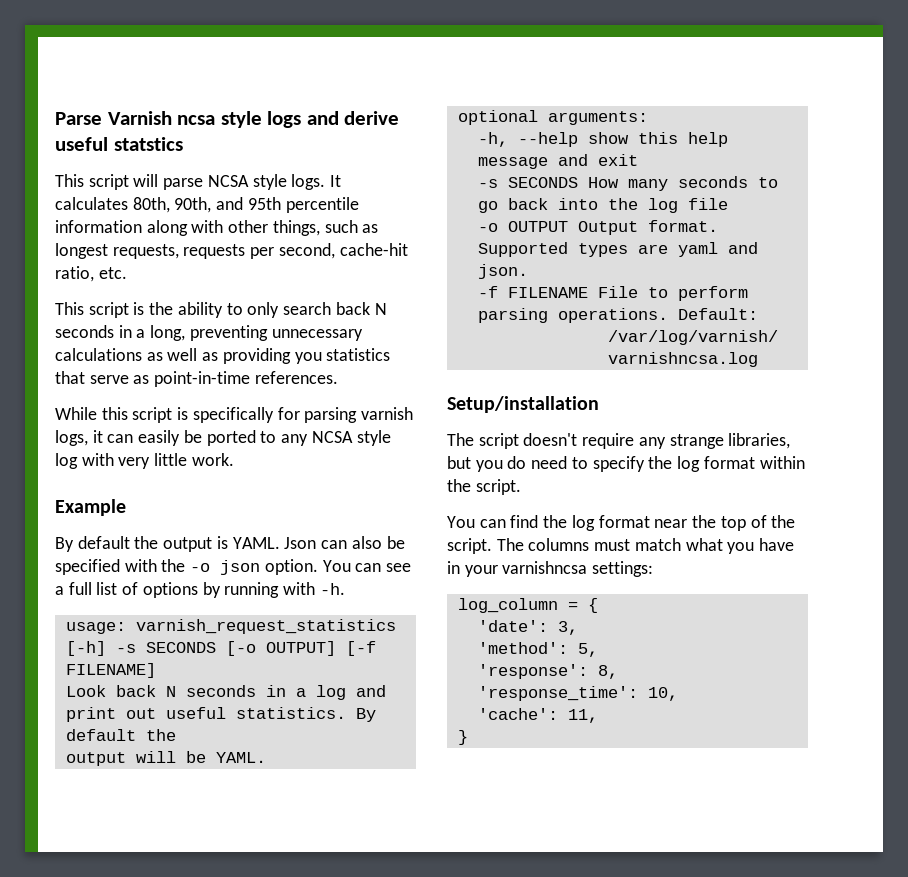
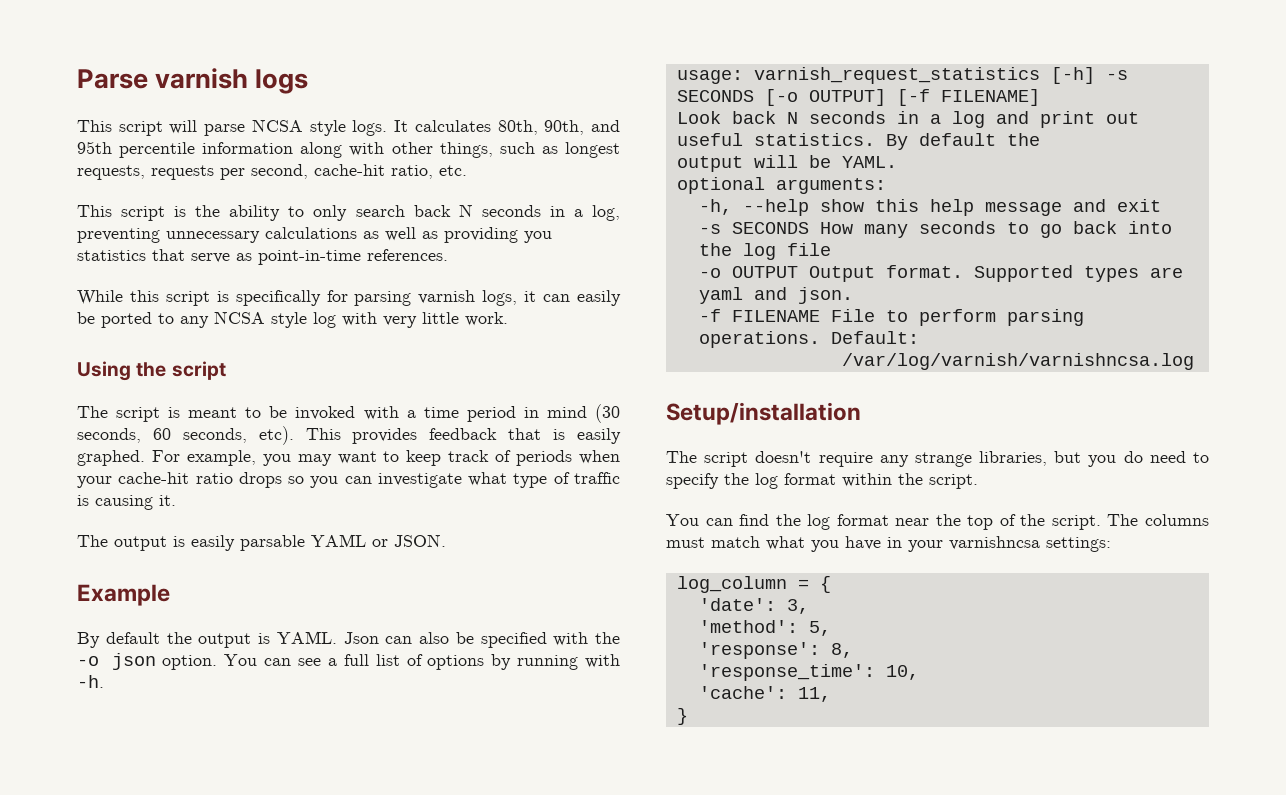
- Parse Varnish ncsa style logs and derive useful statstics
+ Parse varnish logs
- This script is the ability to only search back N seconds in a long, preventing unnecessary calculations as well as providing you statistics that serve as point-in-time references.
+ This script is the ability to only search back N seconds in a log, preventing unnecessary calculations as well as providing you statistics that serve as point-in-time references.
+ Using the script
+ The script is meant to be invoked with a time period in mind (30 seconds, 60 seconds, etc). This provides feedback that is easily graphed. For example, you may want to keep track of periods when your cache-hit ratio drops so you can investigate what type of traffic is causing it.
+ The output is easily parsable YAML or JSON.

